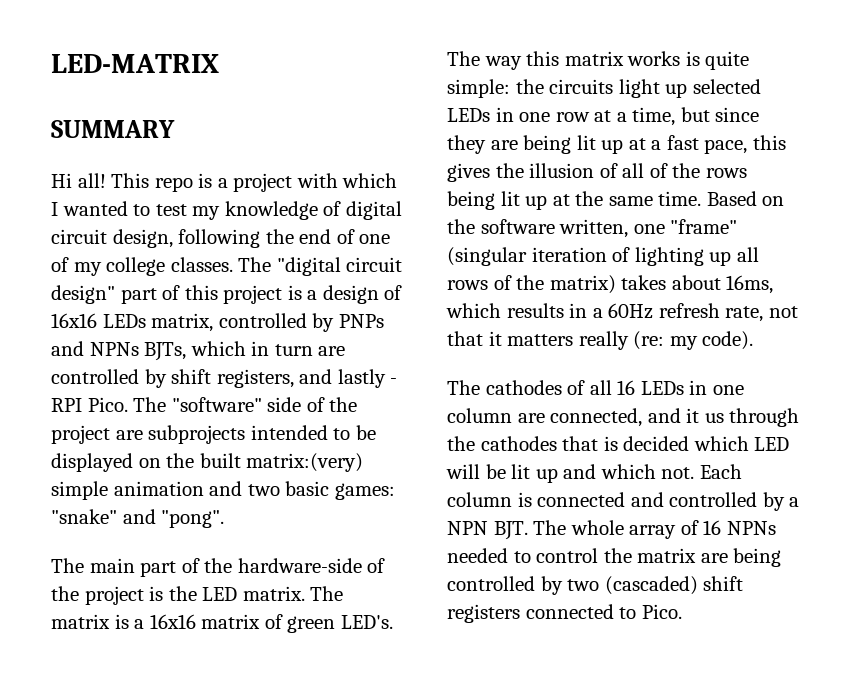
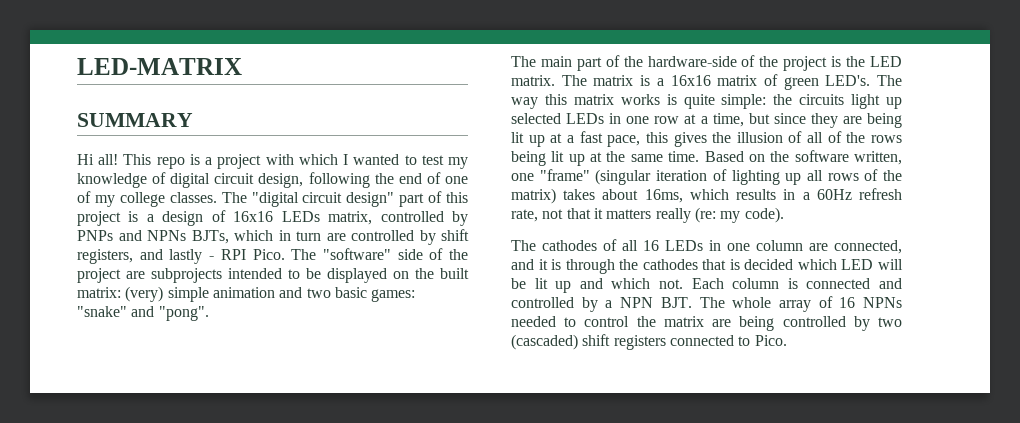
- The "software" side of the project are subprojects intended to be displayed on the built matrix:(very) simple animation and two basic games: "snake" and "pong".
+ The "software" side of the project are subprojects intended to be displayed on the built matrix: (very) simple animation and two basic games: "snake" and "pong".
- The cathodes of all 16 LEDs in one column are connected, and it us through the cathodes that is decided which LED will be lit up and which not.
+ The cathodes of all 16 LEDs in one column are connected, and it is through the cathodes that is decided which LED will be lit up and which not.

